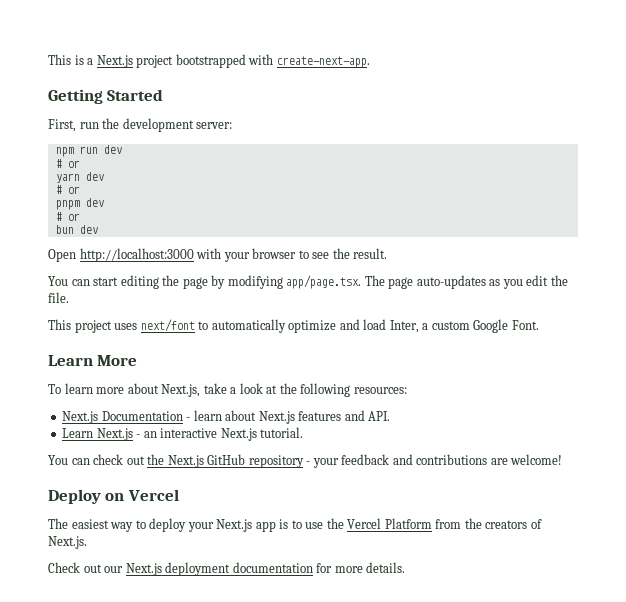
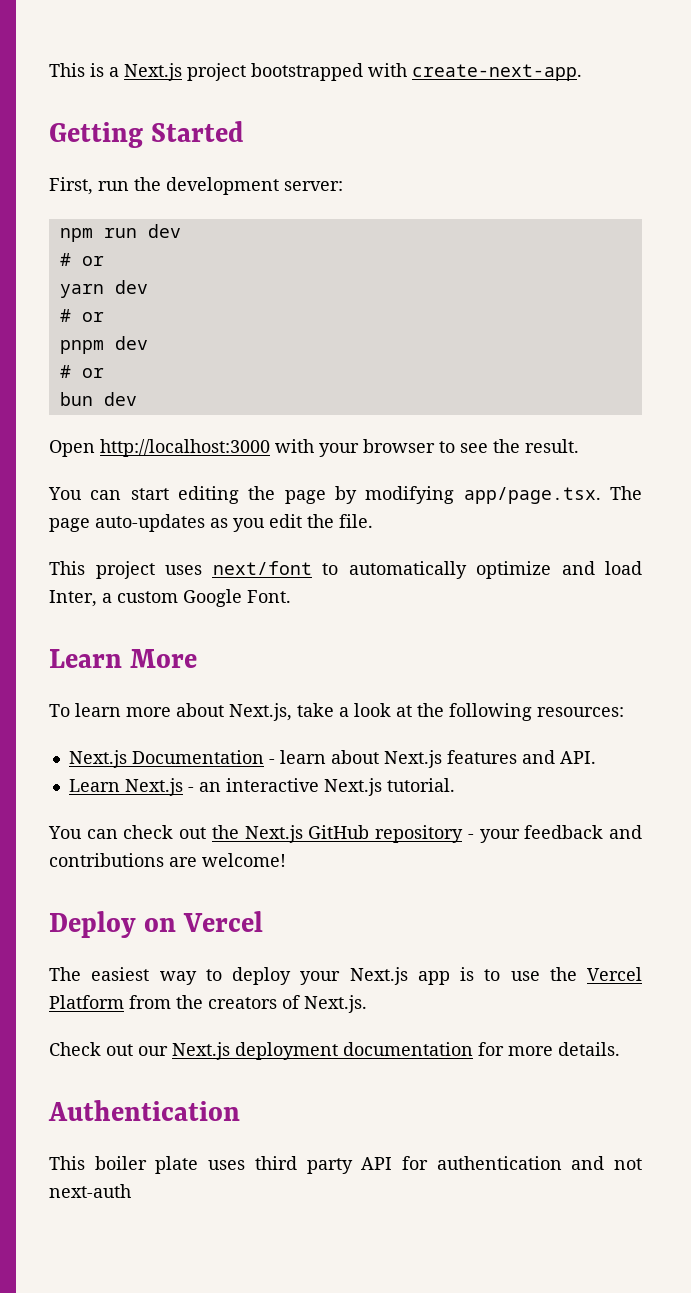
+ Authentication
+ This boiler plate uses third party API for authentication and not next-auth

